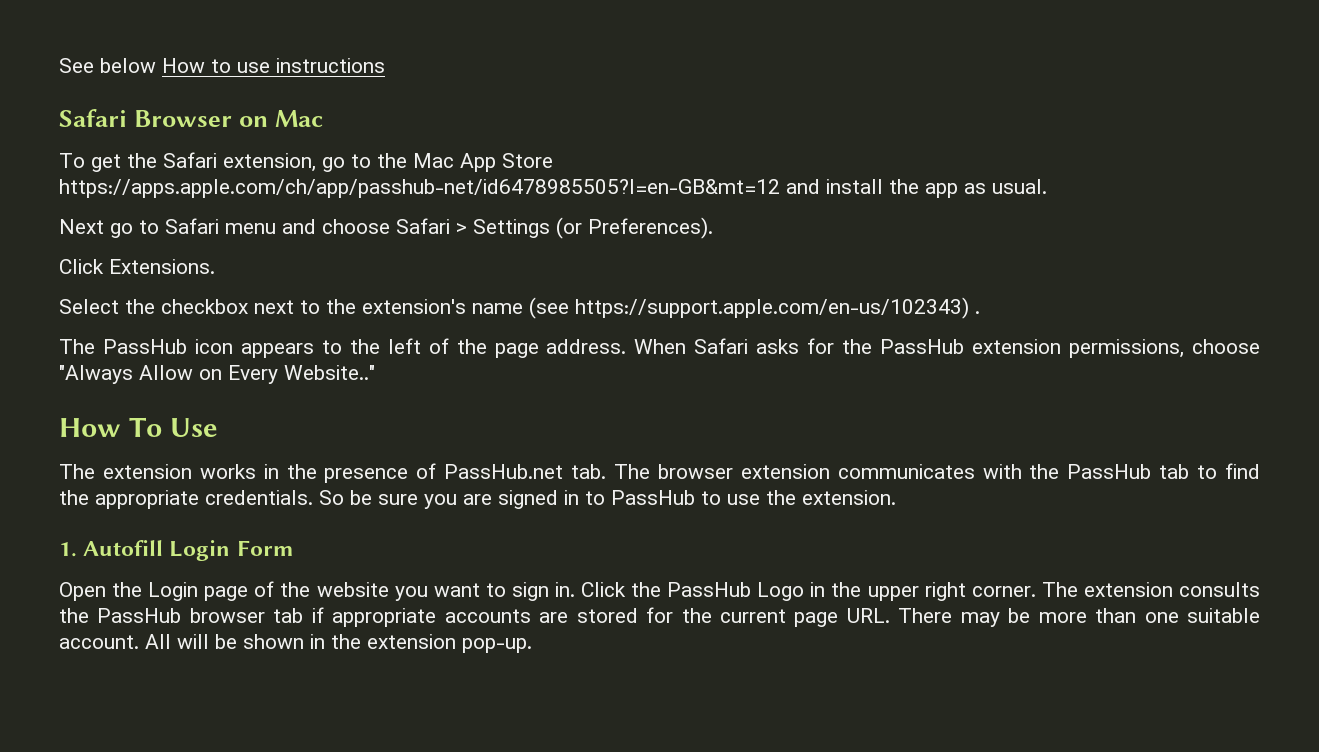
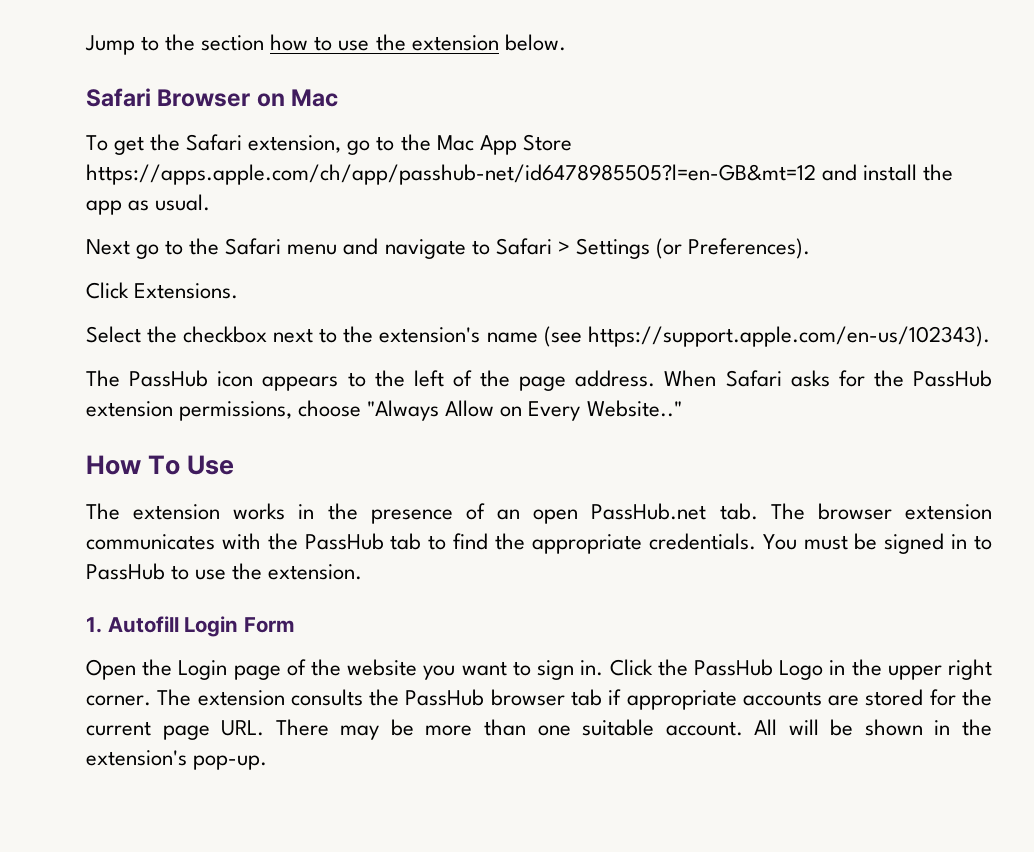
- See below How to use instructions
+ Jump to the section how to use the extension below.
- Next go to Safari menu and choose Safari > Settings (or Preferences).
+ Next go to the Safari menu and navigate to Safari > Settings (or Preferences).
- Select the checkbox next to the extension's name (see https://support.apple.com/en-us/102343) .
+ Select the checkbox next to the extension's name (see https://support.apple.com/en-us/102343).
- The extension works in the presence of PassHub.net tab. The browser extension communicates with the PassHub tab to find the appropriate credentials.
+ The extension works in the presence of an open PassHub.net tab. The browser extension communicates with the PassHub tab to find the appropriate credentials.
- So be sure you are signed in to PassHub to use the extension.
+ You must be signed in to PassHub to use the extension.
- All will be shown in the extension pop-up.
+ All will be shown in the extension's pop-up.

